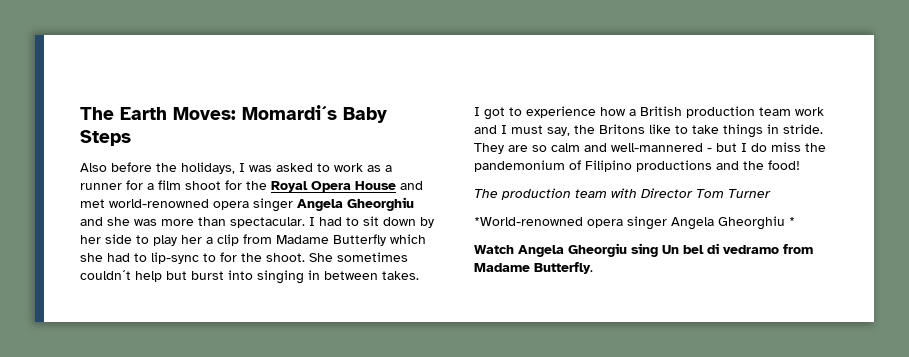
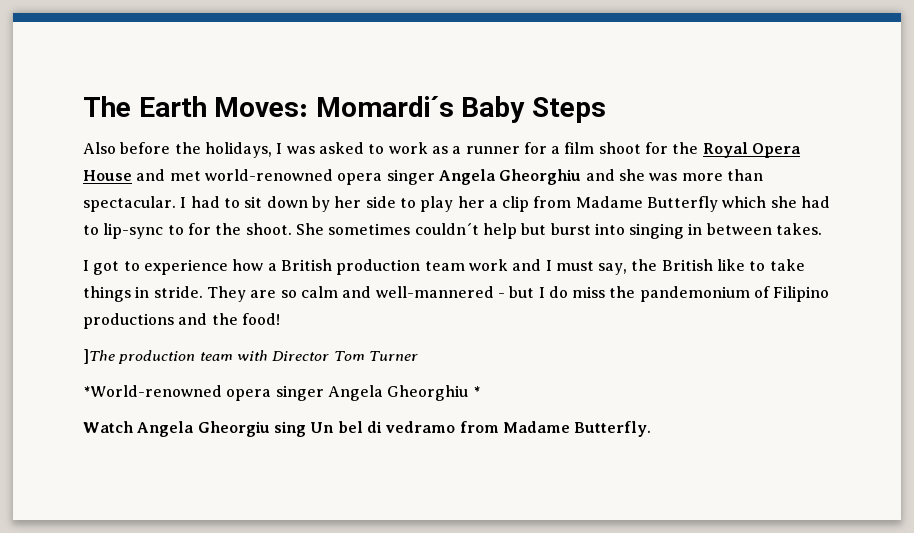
- I got to experience how a British production team work and I must say, the Britons like to take things in stride.
+ I got to experience how a British production team work and I must say, the British like to take things in stride.
- The production team with Director Tom Turner
+ ]The production team with Director Tom Turner

